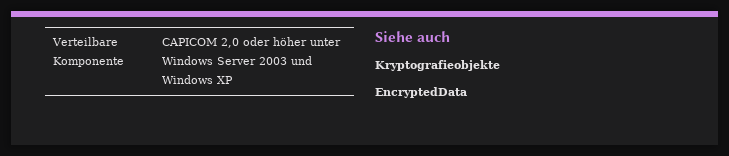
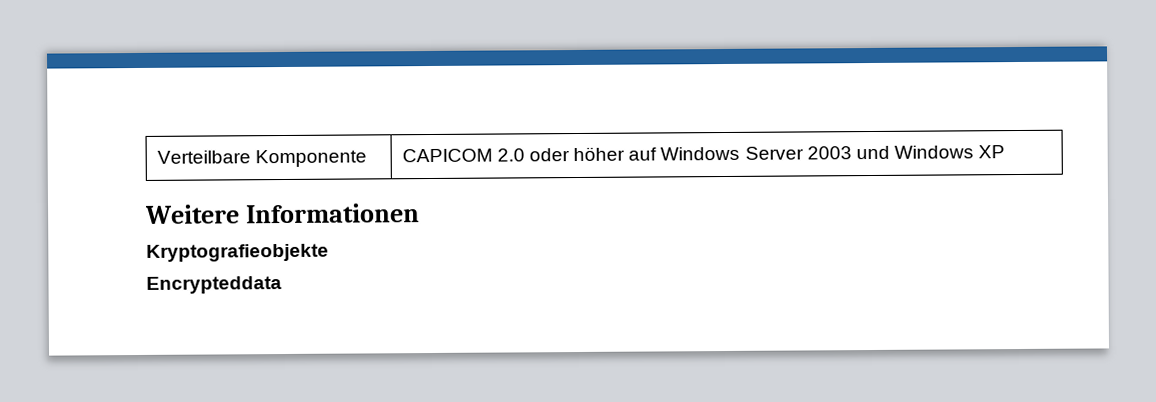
- Verteilbare Komponente | CAPICOM 2,0 oder höher unter Windows Server 2003 und Windows XP
+ Verteilbare Komponente | CAPICOM 2.0 oder höher auf Windows Server 2003 und Windows XP
- Siehe auch
+ Weitere Informationen
- EncryptedData
+ Encrypteddata

